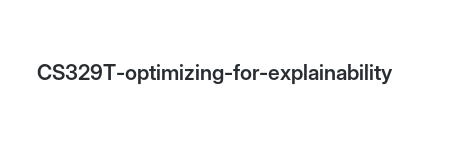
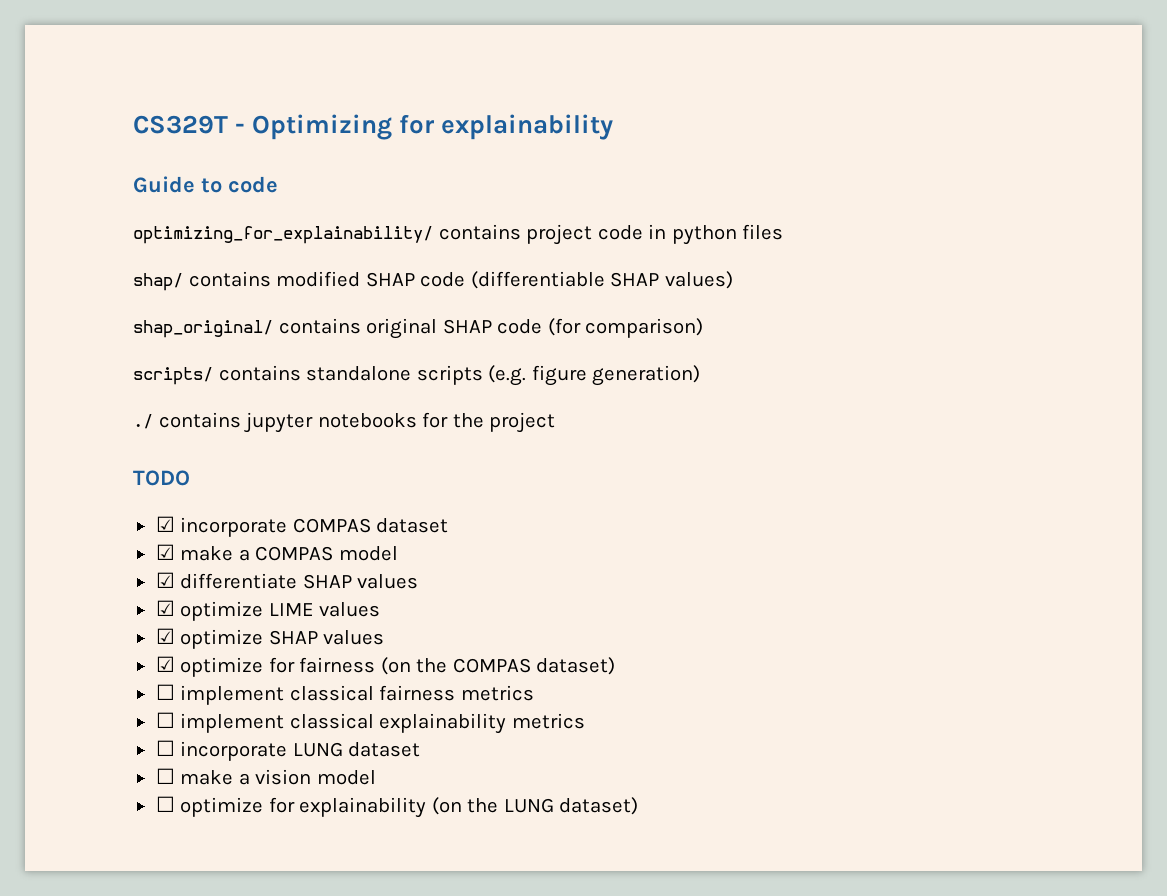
- CS329T-optimizing-for-explainability
+ CS329T - Optimizing for explainability
+ Guide to code
+ optimizing_for_explainability/ contains project code in python files
+ shap/ contains modified SHAP code (differentiable SHAP values)
+ shap_original/ contains original SHAP code (for comparison)
+ scripts/ contains standalone scripts (e.g. figure generation)
+ ./ contains jupyter notebooks for the project
+ TODO
+ ☑ incorporate COMPAS dataset
+ ☑ make a COMPAS model
+ ☑ differentiate SHAP values
+ ☑ optimize LIME values
+ ☑ optimize SHAP values
+ ☑ optimize for fairness (on the COMPAS dataset)
+ ☐ implement classical fairness metrics
+ ☐ implement classical explainability metrics
+ ☐ incorporate LUNG dataset
+ ☐ make a vision model
+ ☐ optimize for explainability (on the LUNG dataset)

